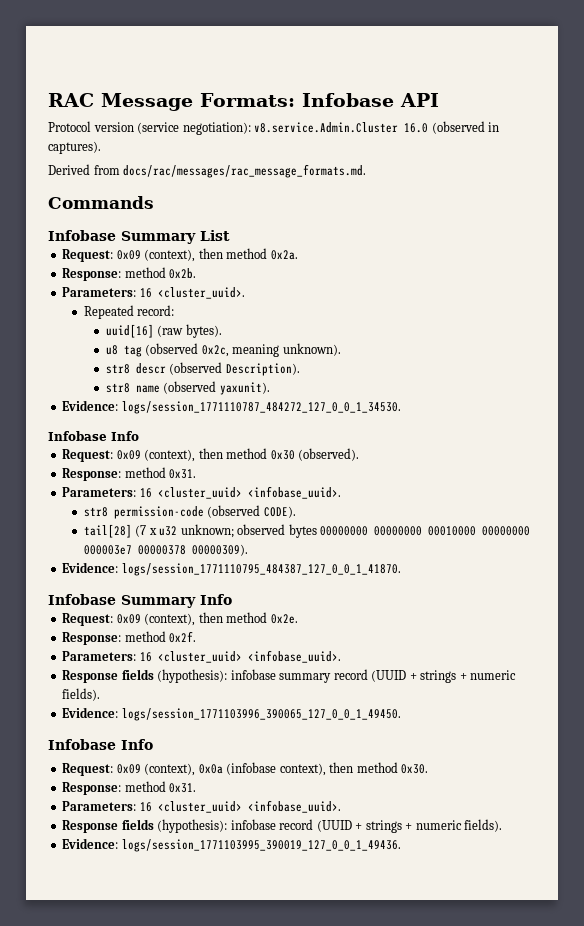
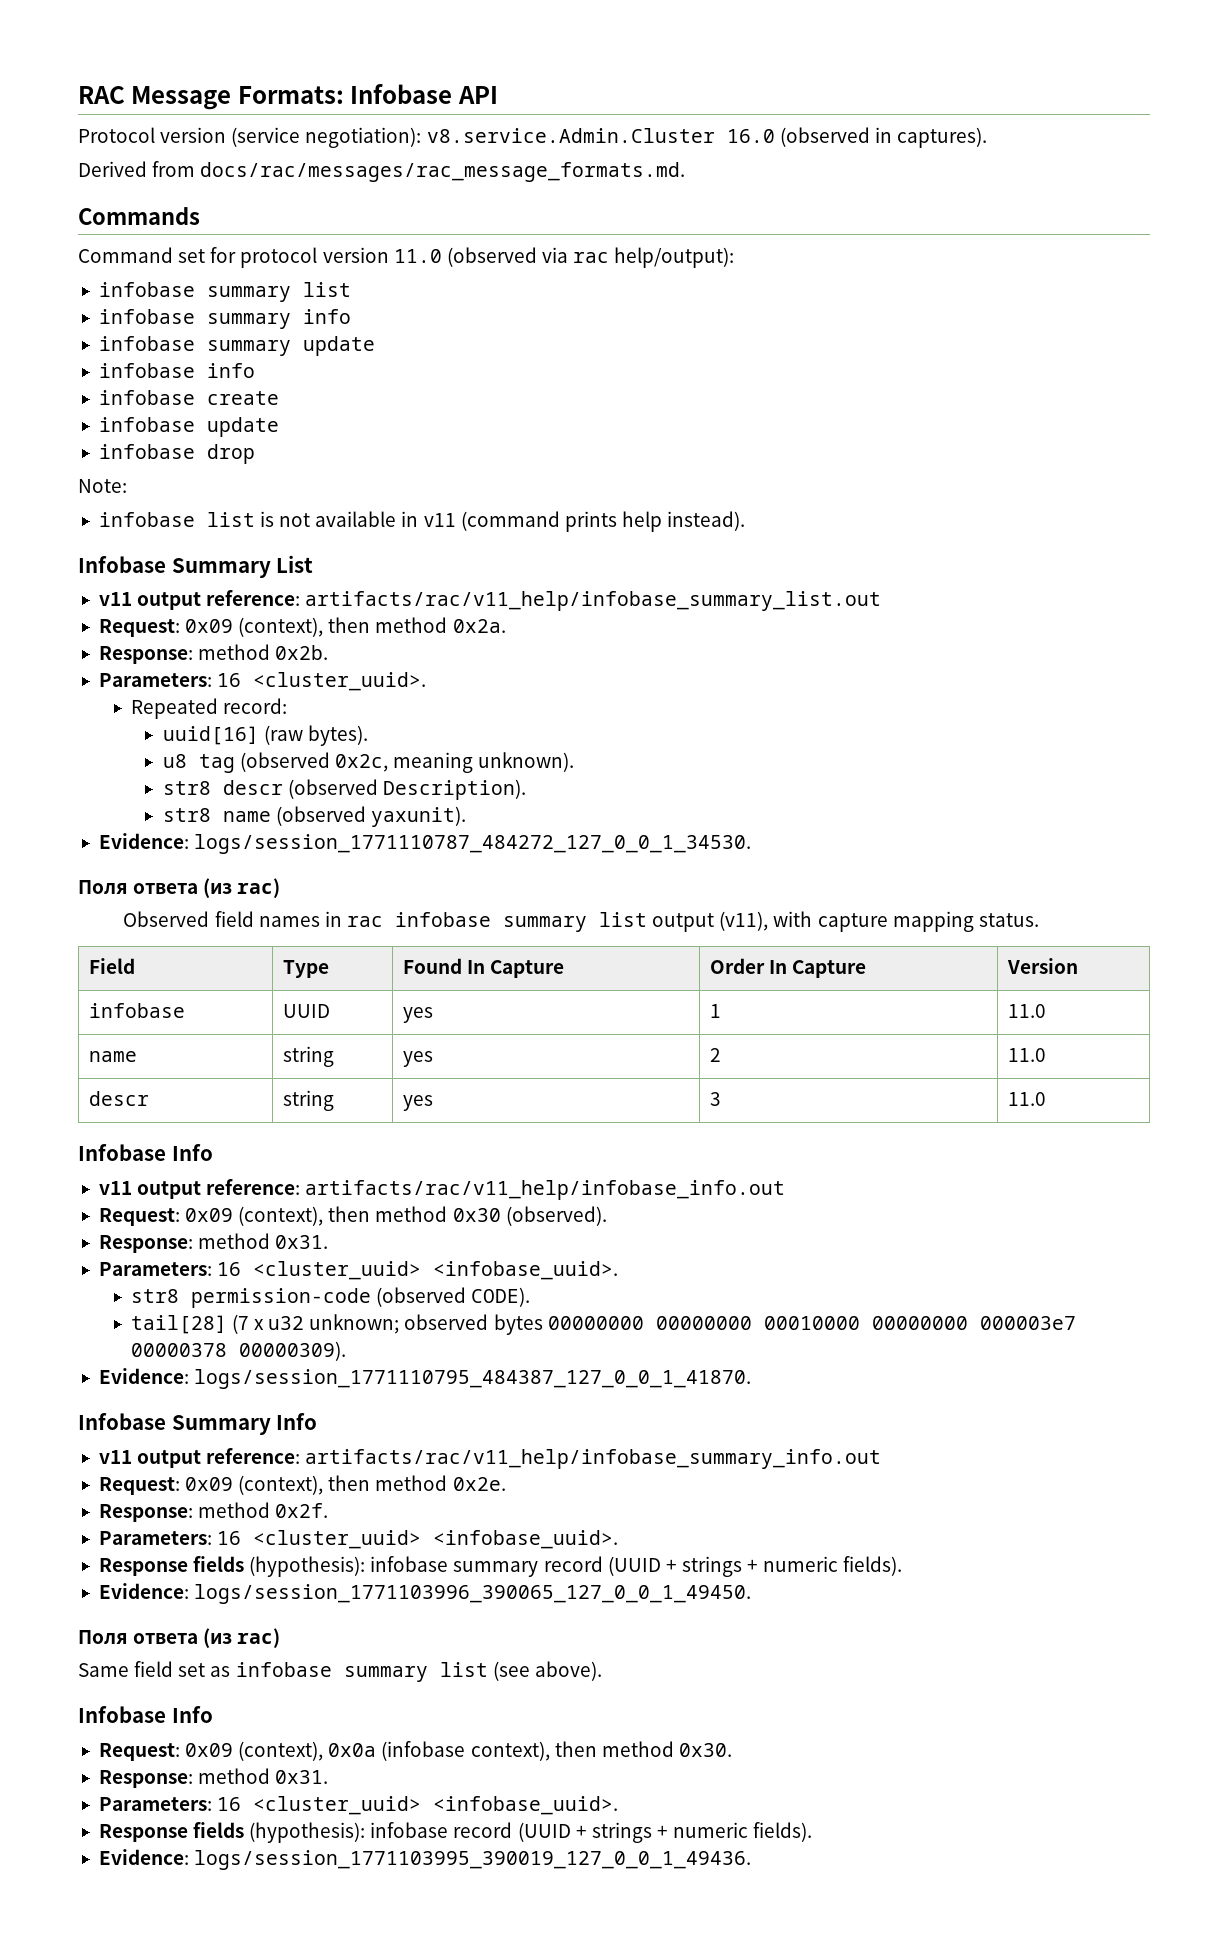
+ Command set for protocol version 11.0 (observed via rac help/output):
+ infobase summary list
+ infobase summary info
+ infobase summary update
+ infobase info
+ infobase create
+ infobase update
+ infobase drop
+ Note:
+ infobase list is not available in v11 (command prints help instead).
+ v11 output reference: artifacts/rac/v11_help/infobase_summary_list.out
  Evidence: logs/session_1771110787_484272_127_0_0_1_34530.
+ Поля ответа (из rac)
+ Observed field names in rac infobase summary list output (v11), with capture mapping status.
+ Field | Type | Found In Capture | Order In Capture | Version
+ infobase | UUID | yes | 1 | 11.0
+ name | string | yes | 2 | 11.0
+ descr | string | yes | 3 | 11.0
  Infobase Info
+ v11 output reference: artifacts/rac/v11_help/infobase_info.out
+ v11 output reference: artifacts/rac/v11_help/infobase_summary_info.out
  Evidence: logs/session_1771103996_390065_127_0_0_1_49450.
+ Поля ответа (из rac)
+ Same field set as infobase summary list (see above).

